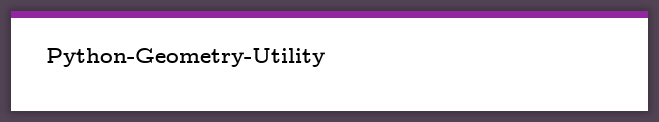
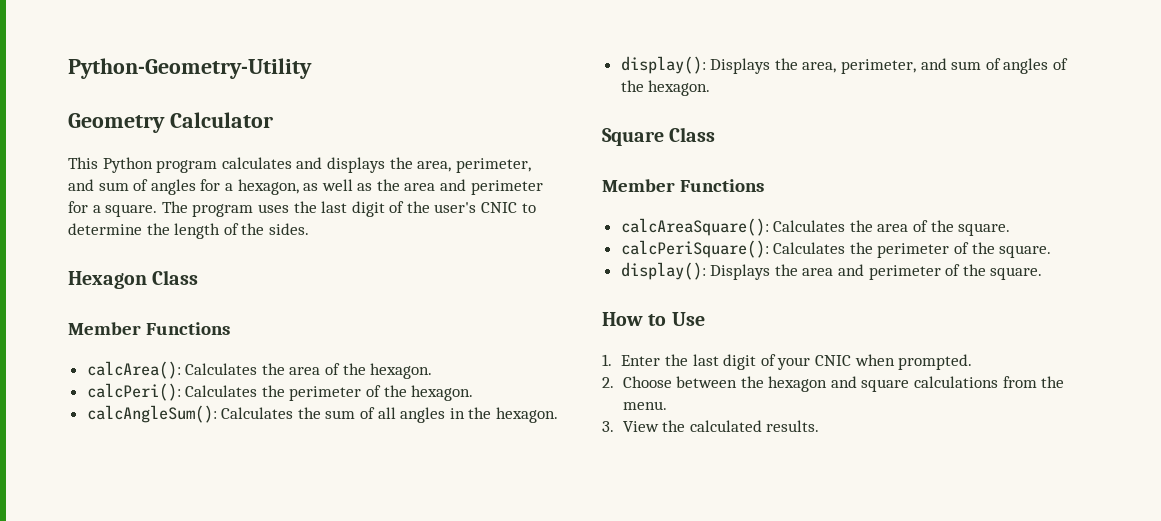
+ Geometry Calculator
+ This Python program calculates and displays the area, perimeter, and sum of angles for a hexagon, as well as the area and perimeter for a square. The program uses the last digit of the user's CNIC to determine the length of the sides.
+ Hexagon Class
+ Member Functions
+ calcArea(): Calculates the area of the hexagon.
+ calcPeri(): Calculates the perimeter of the hexagon.
+ calcAngleSum(): Calculates the sum of all angles in the hexagon.
+ display(): Displays the area, perimeter, and sum of angles of the hexagon.
+ Square Class
+ Member Functions
+ calcAreaSquare(): Calculates the area of the square.
+ calcPeriSquare(): Calculates the perimeter of the square.
+ display(): Displays the area and perimeter of the square.
+ How to Use
+ 1. Enter the last digit of your CNIC when prompted.
+ 2. Choose between the hexagon and square calculations from the menu.
+ 3. View the calculated results.

